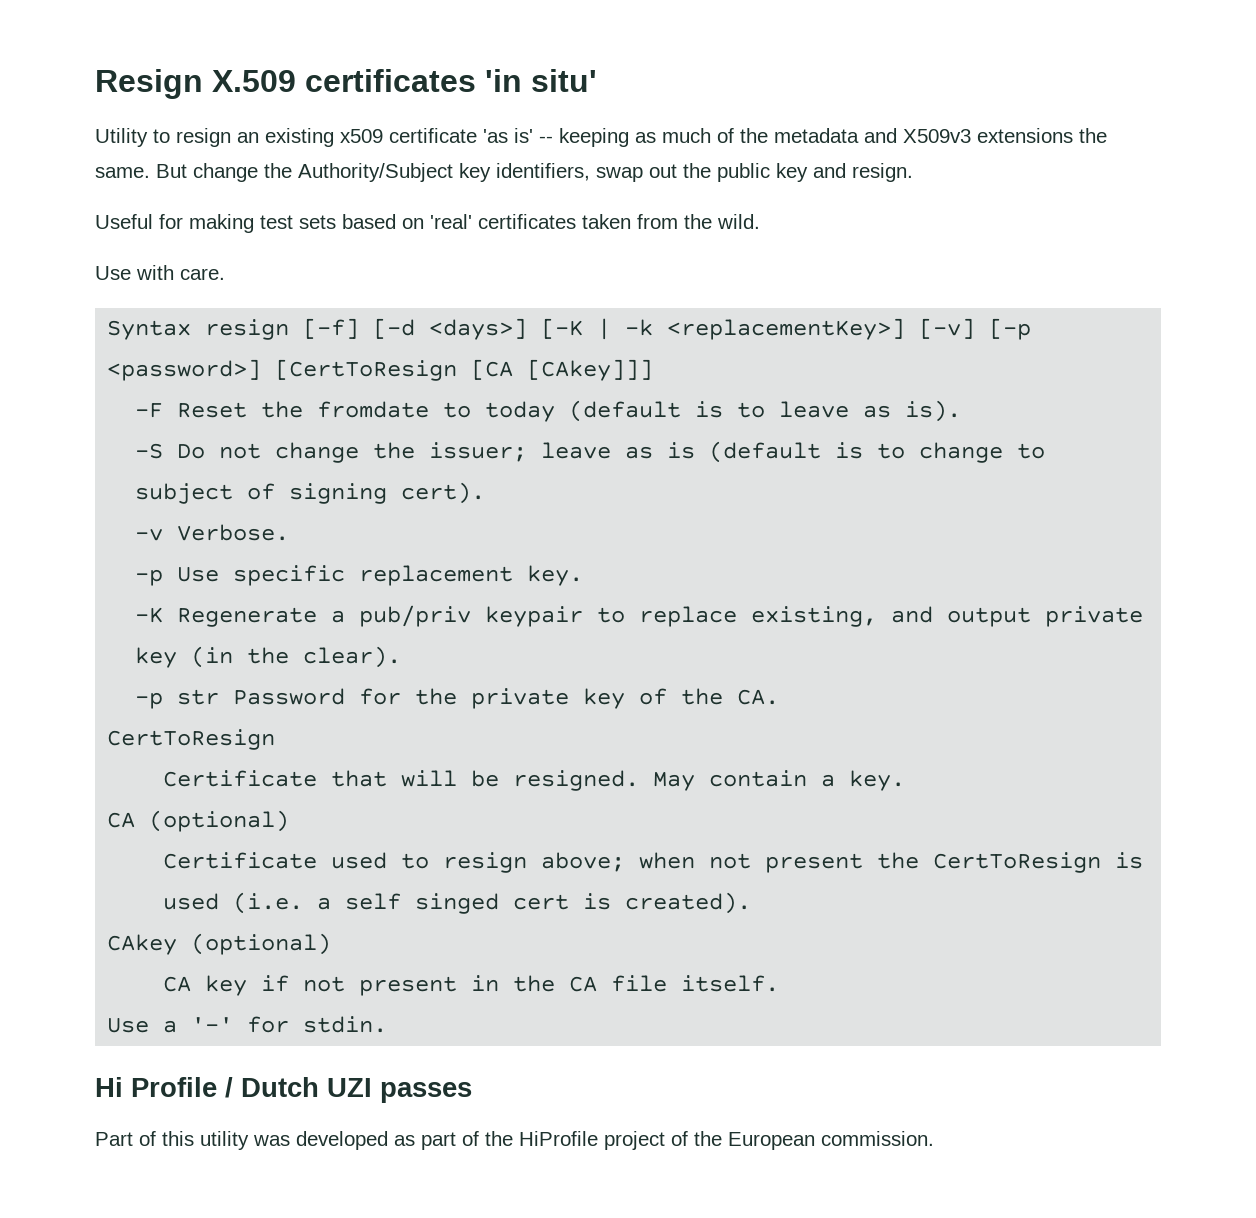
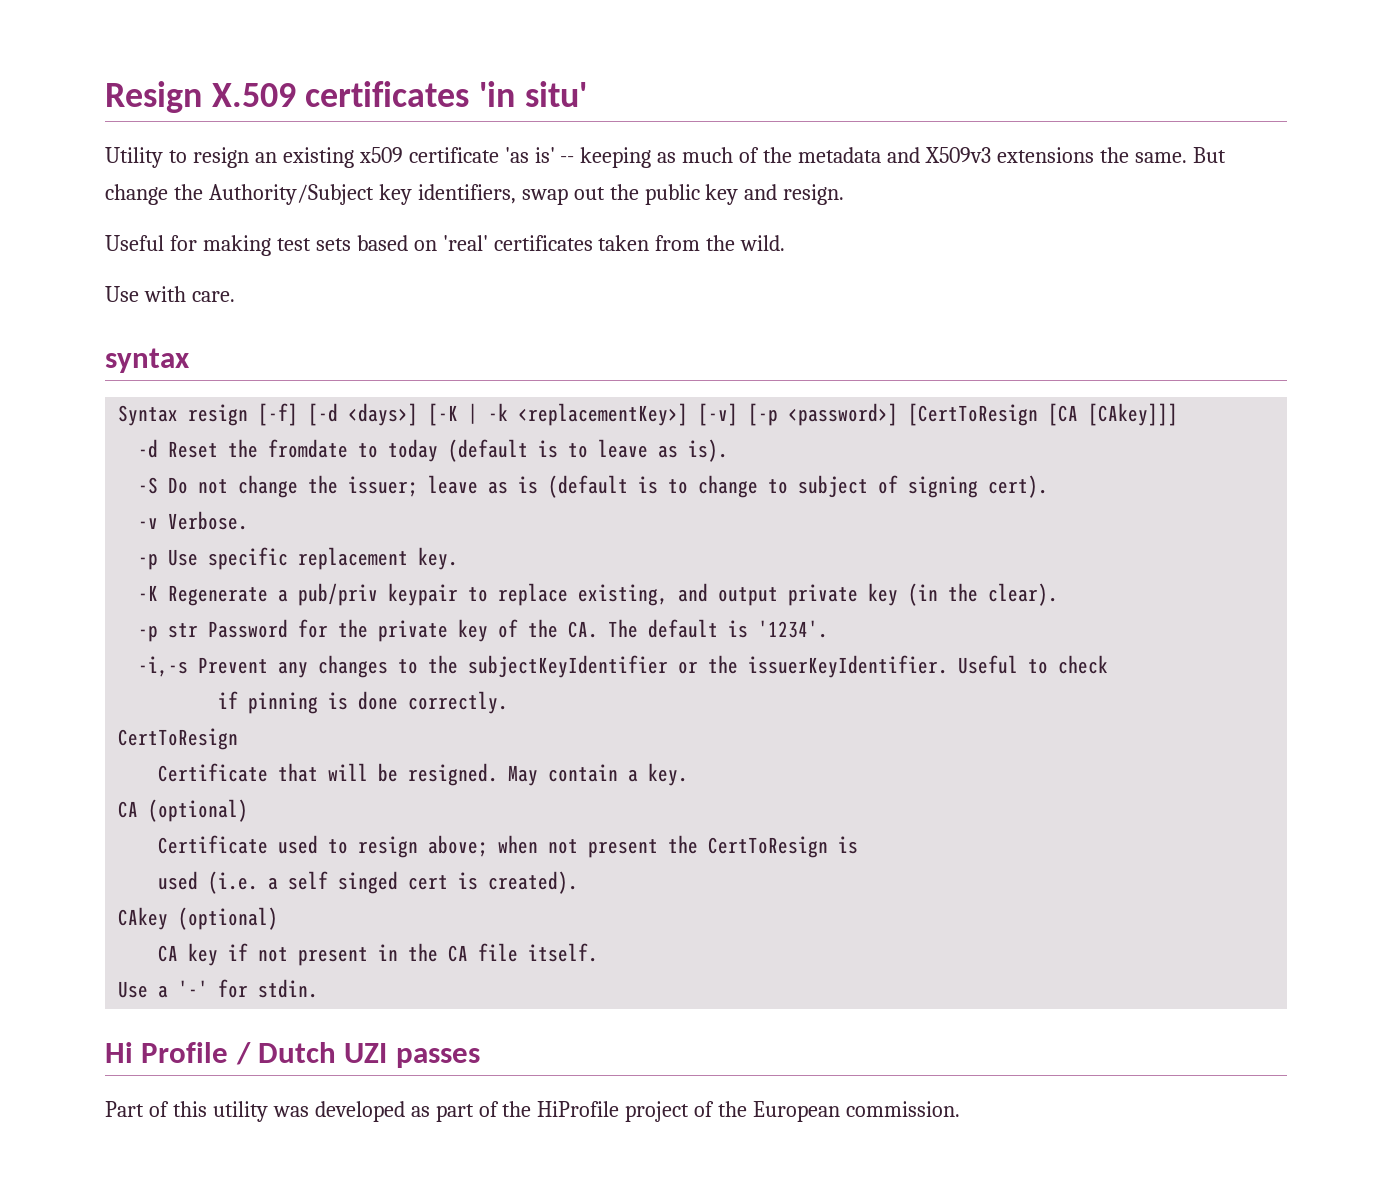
+ syntax
- -F Reset the fromdate to today (default is to leave as is).
+ -d Reset the fromdate to today (default is to leave as is).
- -p str Password for the private key of the CA.
+ -p str Password for the private key of the CA. The default is '1234'.
+ -i,-s Prevent any changes to the subjectKeyIdentifier or the issuerKeyIdentifier. Useful to check
+ if pinning is done correctly.

